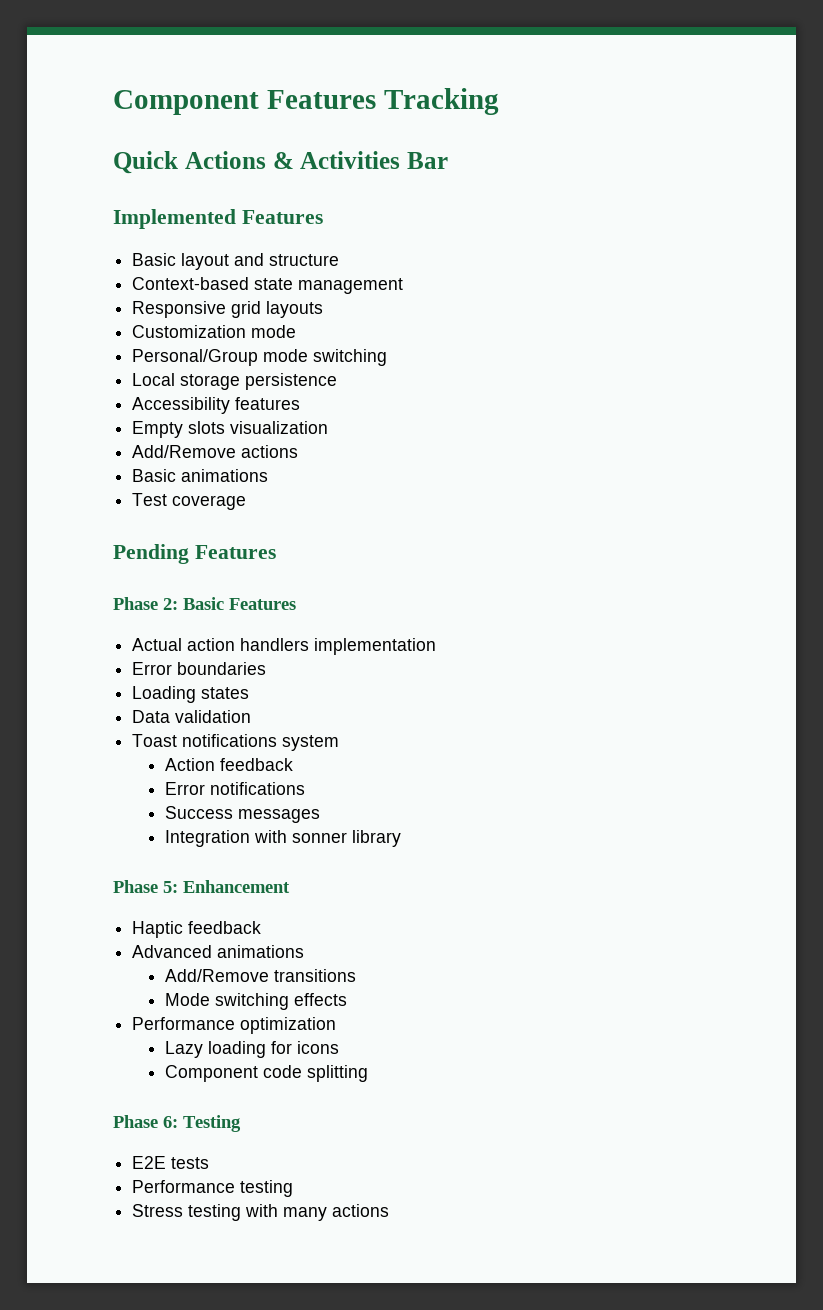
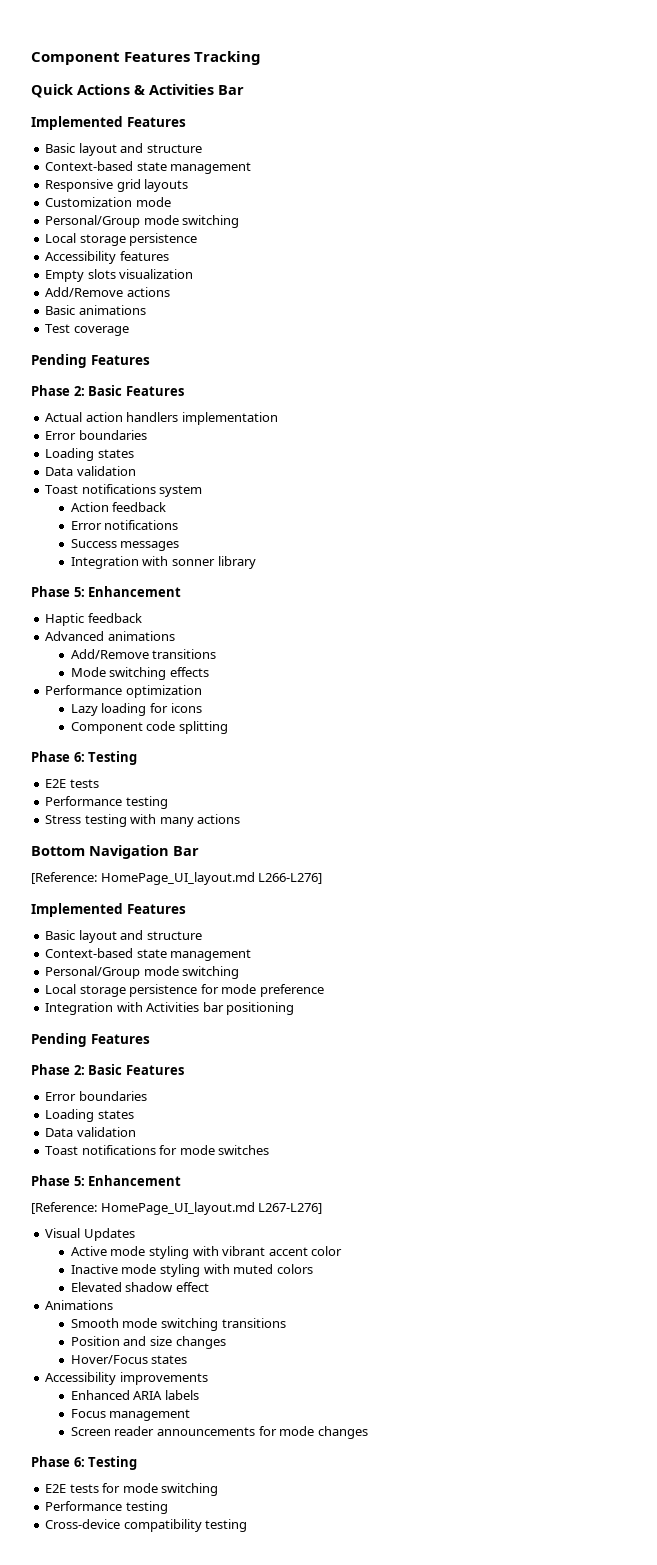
+ Bottom Navigation Bar
+ [Reference: HomePage_UI_layout.md L266-L276]
+ Implemented Features
+ Basic layout and structure
+ Context-based state management
+ Personal/Group mode switching
+ Local storage persistence for mode preference
+ Integration with Activities bar positioning
+ Pending Features
+ Phase 2: Basic Features
+ Error boundaries
+ Loading states
+ Data validation
+ Toast notifications for mode switches
+ Phase 5: Enhancement
+ [Reference: HomePage_UI_layout.md L267-L276]
+ Visual Updates
+ Active mode styling with vibrant accent color
+ Inactive mode styling with muted colors
+ Elevated shadow effect
+ Animations
+ Smooth mode switching transitions
+ Position and size changes
+ Hover/Focus states
+ Accessibility improvements
+ Enhanced ARIA labels
+ Focus management
+ Screen reader announcements for mode changes
+ Phase 6: Testing
+ E2E tests for mode switching
+ Performance testing
+ Cross-device compatibility testing

